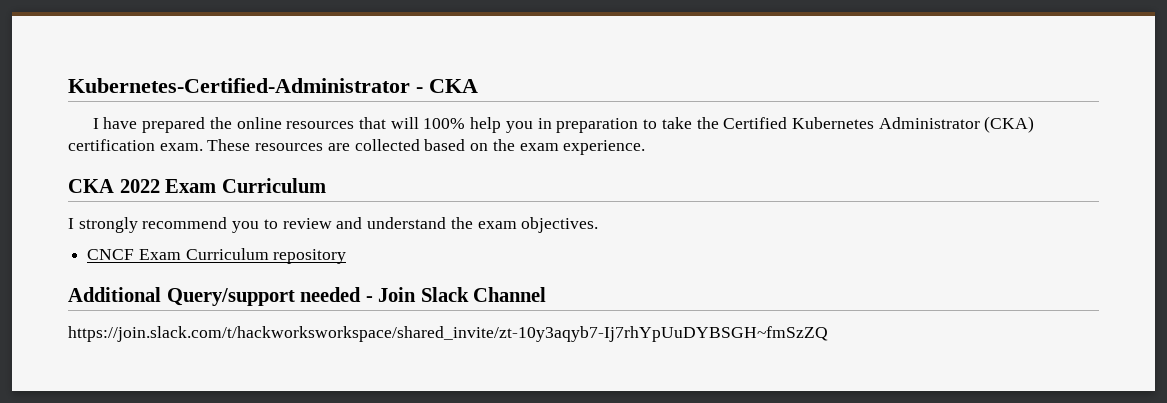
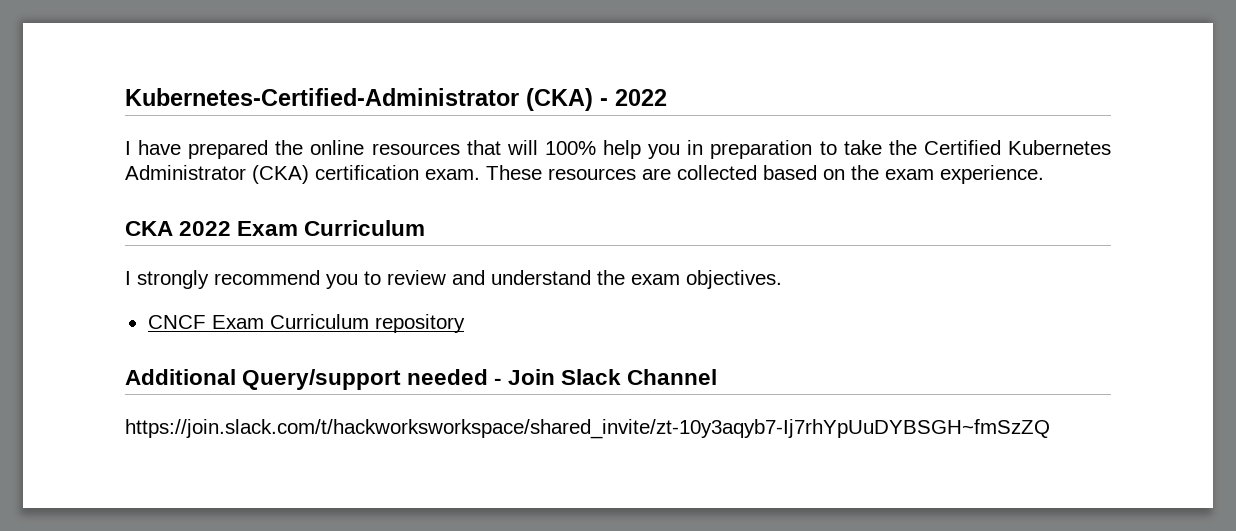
- Kubernetes-Certified-Administrator - CKA
+ Kubernetes-Certified-Administrator (CKA) - 2022

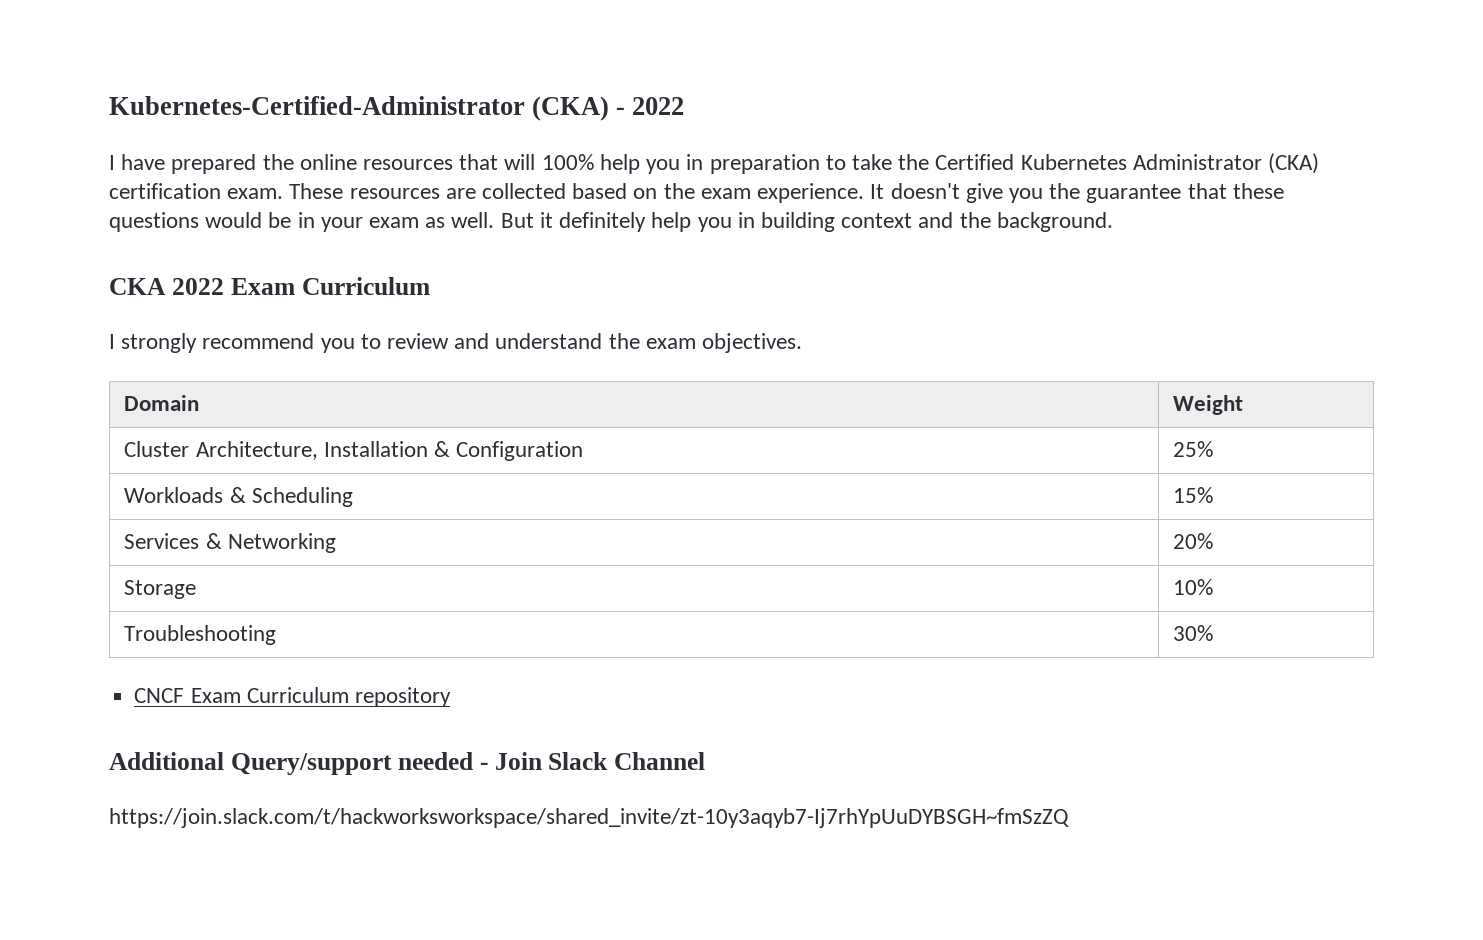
+ It doesn't give you the guarantee that these questions would be in your exam as well. But it definitely help you in building context and the background.
+ Domain | Weight
+ Cluster Architecture, Installation & Configuration | 25%
+ Workloads & Scheduling | 15%
+ Services & Networking | 20%
+ Storage | 10%
+ Troubleshooting | 30%

